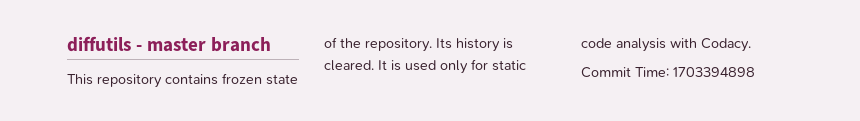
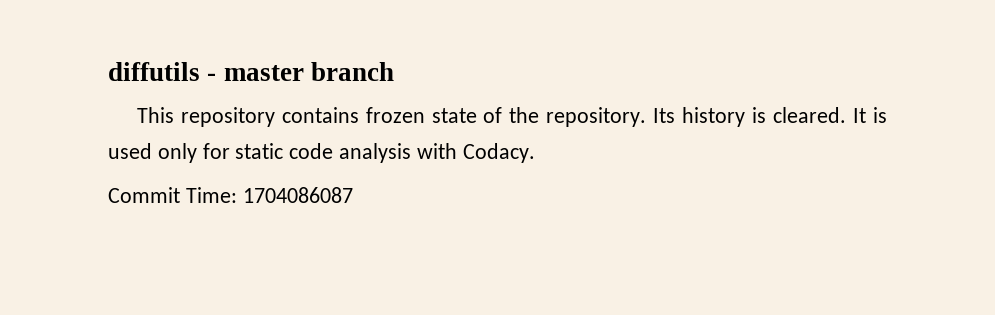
- Commit Time: 1703394898
+ Commit Time: 1704086087

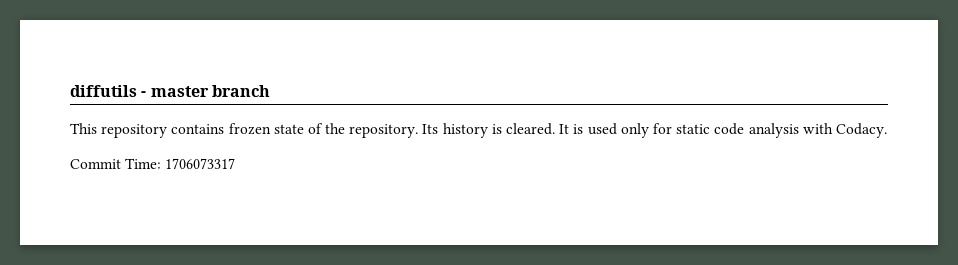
- Commit Time: 1704086087
+ Commit Time: 1706073317

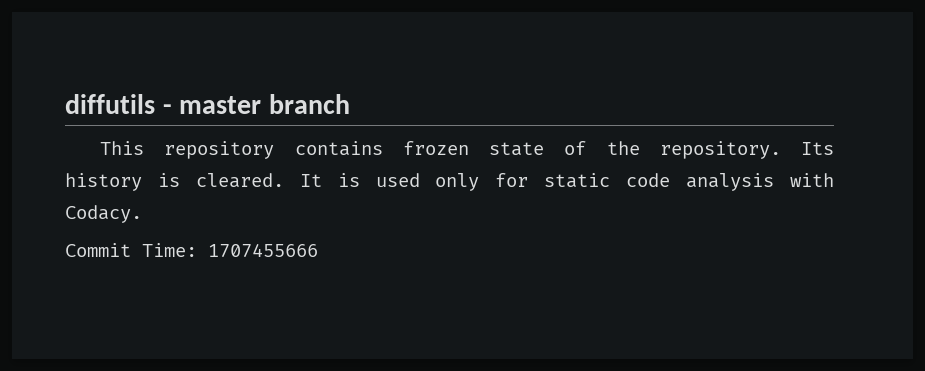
- Commit Time: 1706073317
+ Commit Time: 1707455666

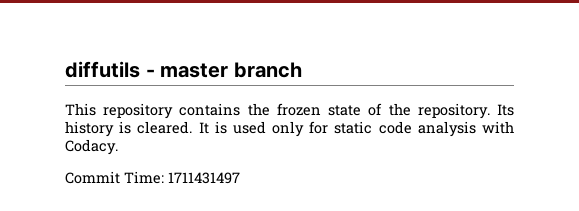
- This repository contains frozen state of the repository.
+ This repository contains the frozen state of the repository.
- Commit Time: 1707455666
+ Commit Time: 1711431497

